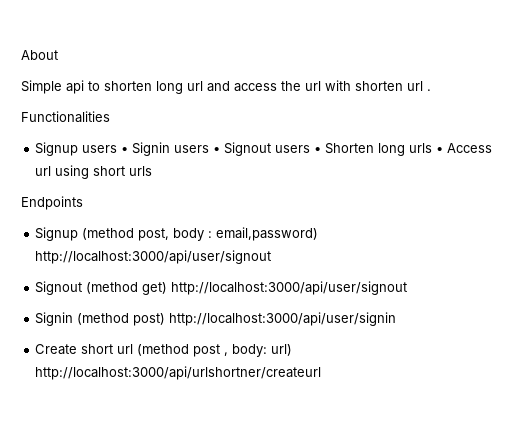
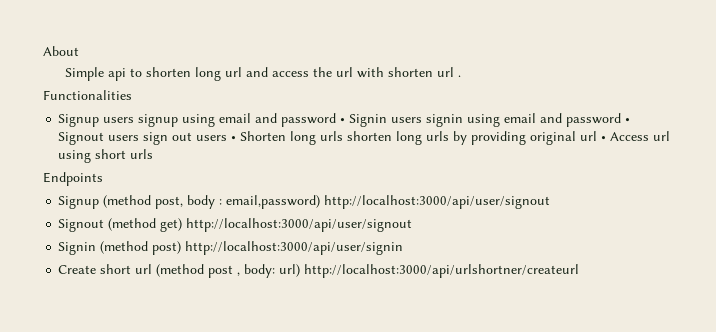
- Signup users • Signin users • Signout users • Shorten long urls • Access url using short urls
+ Signup users signup using email and password • Signin users signin using email and password • Signout users sign out users • Shorten long urls shorten long urls by providing original url • Access url using short urls

